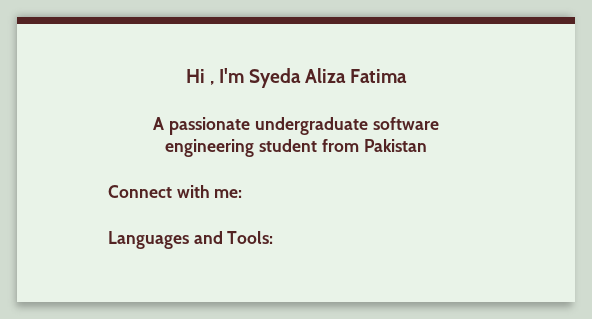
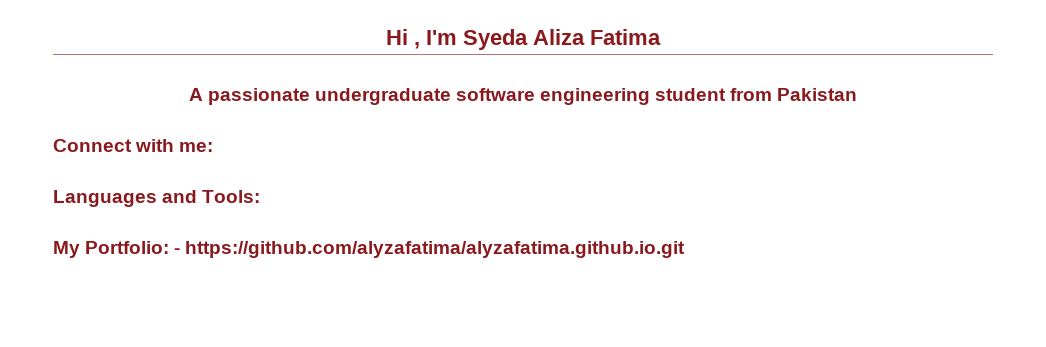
+ My Portfolio: - https://github.com/alyzafatima/alyzafatima.github.io.git

